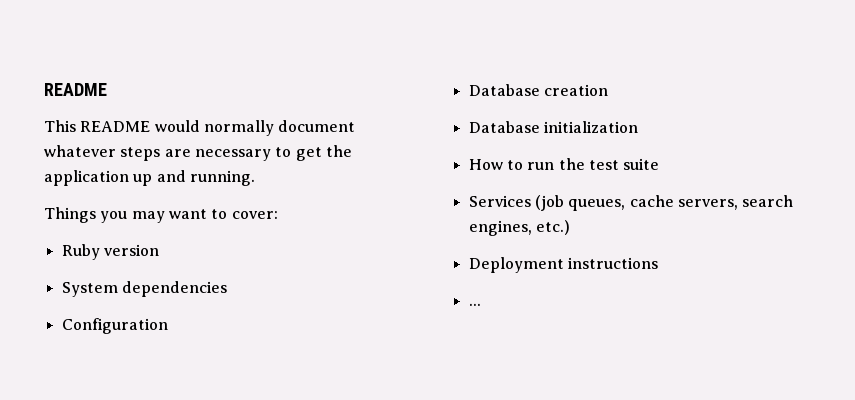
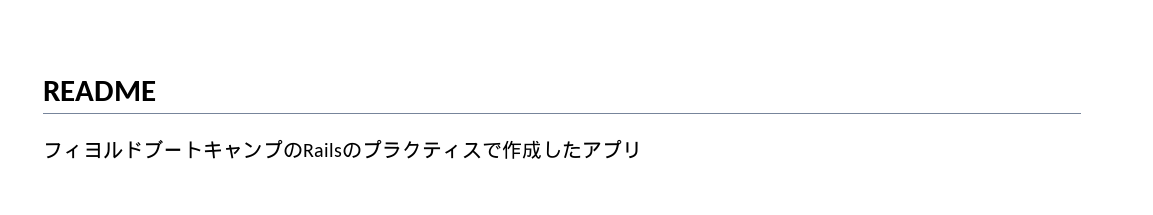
- This README would normally document whatever steps are necessary to get the application up and running.
- Things you may want to cover:
- Ruby version
- System dependencies
- Configuration
- Database creation
- Database initialization
- How to run the test suite
- Services (job queues, cache servers, search engines, etc.)
- Deployment instructions
- ...
+ フィヨルドブートキャンプのRailsのプラクティスで作成したアプリ

